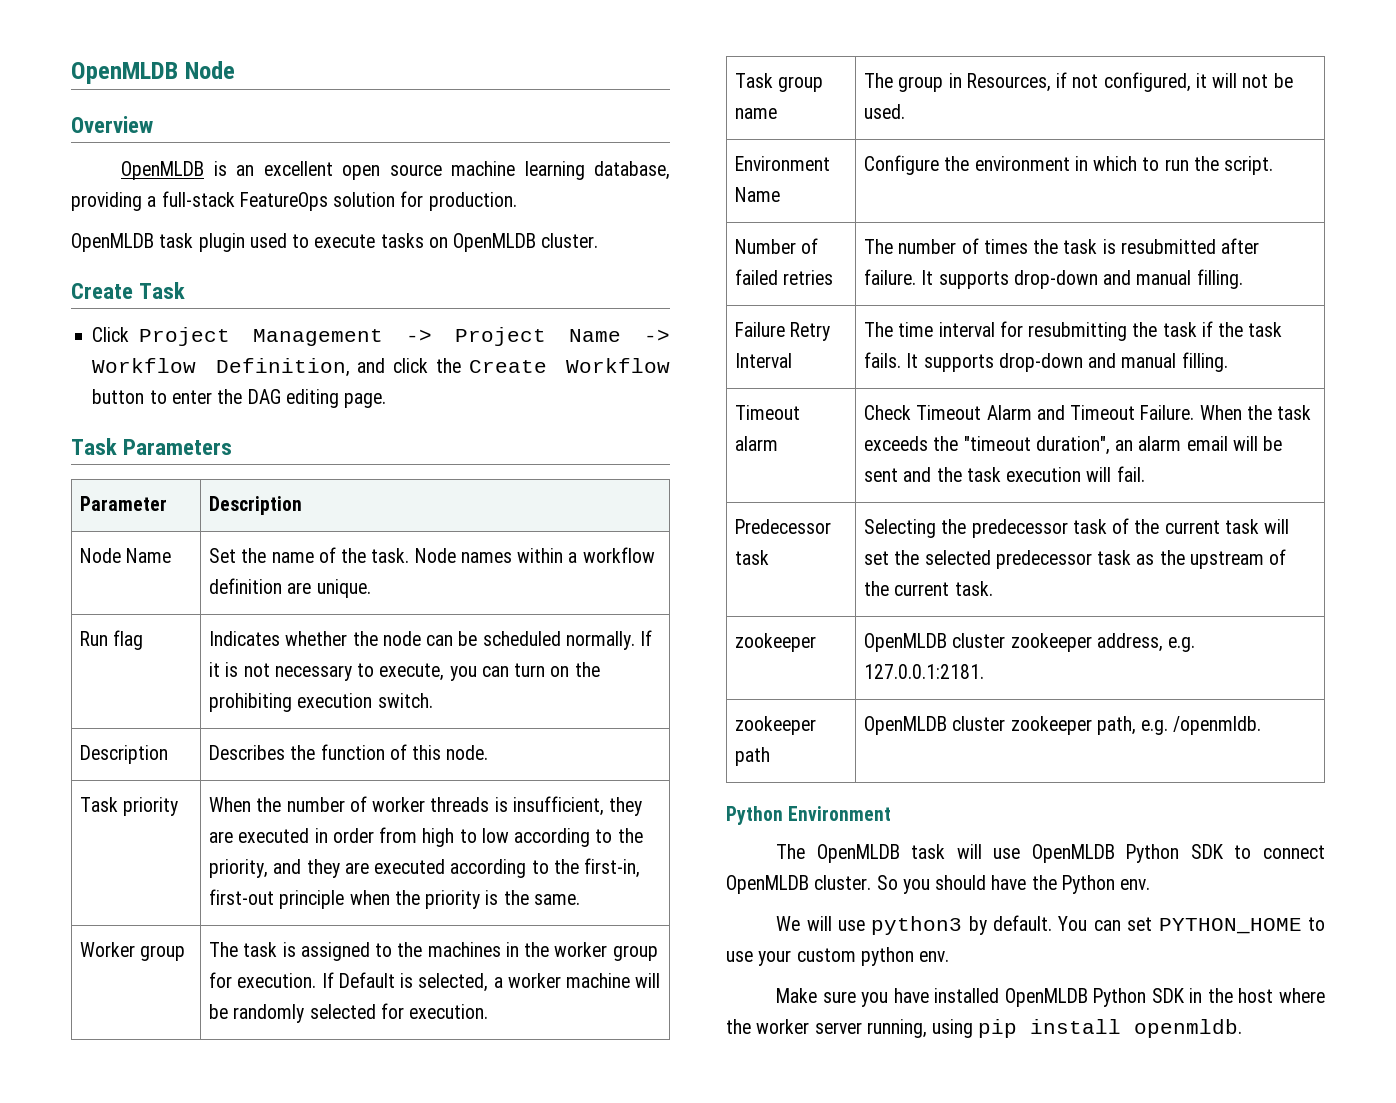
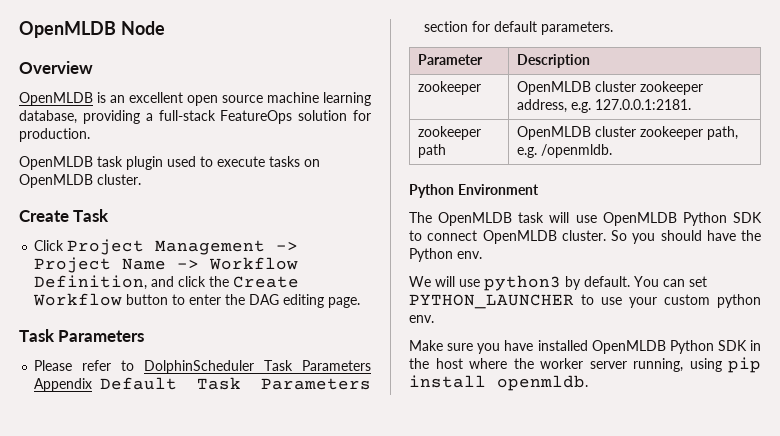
+ Please refer to DolphinScheduler Task Parameters Appendix Default Task Parameters section for default parameters.
  Parameter | Description
- Node Name | Set the name of the task. Node names within a workflow definition are unique.
- Run flag | Indicates whether the node can be scheduled normally. If it is not necessary to execute, you can turn on the prohibiting execution switch.
- Description | Describes the function of this node.
- Task priority | When the number of worker threads is insufficient, they are executed in order from high to low according to the priority, and they are executed according to the first-in, first-out principle when the priority is the same.
- Worker group | The task is assigned to the machines in the worker group for execution. If Default is selected, a worker machine will be randomly selected for execution.
- Task group name | The group in Resources, if not configured, it will not be used.
- Environment Name | Configure the environment in which to run the script.
- Number of failed retries | The number of times the task is resubmitted after failure. It supports drop-down and manual filling.
- Failure Retry Interval | The time interval for resubmitting the task if the task fails. It supports drop-down and manual filling.
- Timeout alarm | Check Timeout Alarm and Timeout Failure. When the task exceeds the "timeout duration", an alarm email will be sent and the task execution will fail.
- Predecessor task | Selecting the predecessor task of the current task will set the selected predecessor task as the upstream of the current task.
- You can set PYTHON_HOME to use your custom python env.
+ You can set PYTHON_LAUNCHER to use your custom python env.

